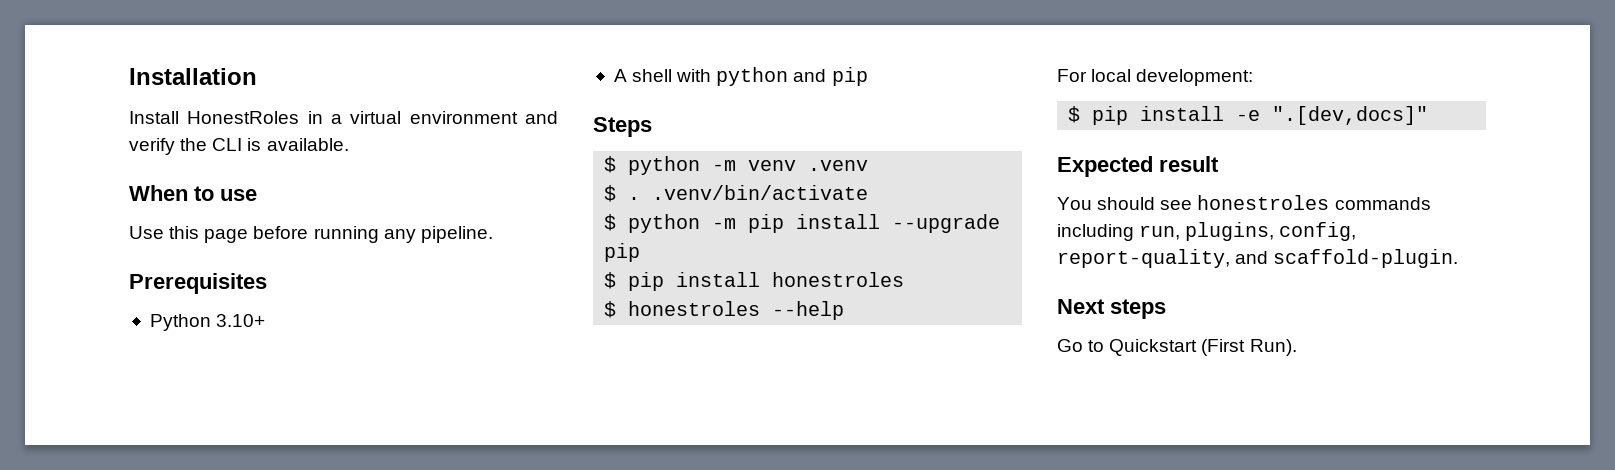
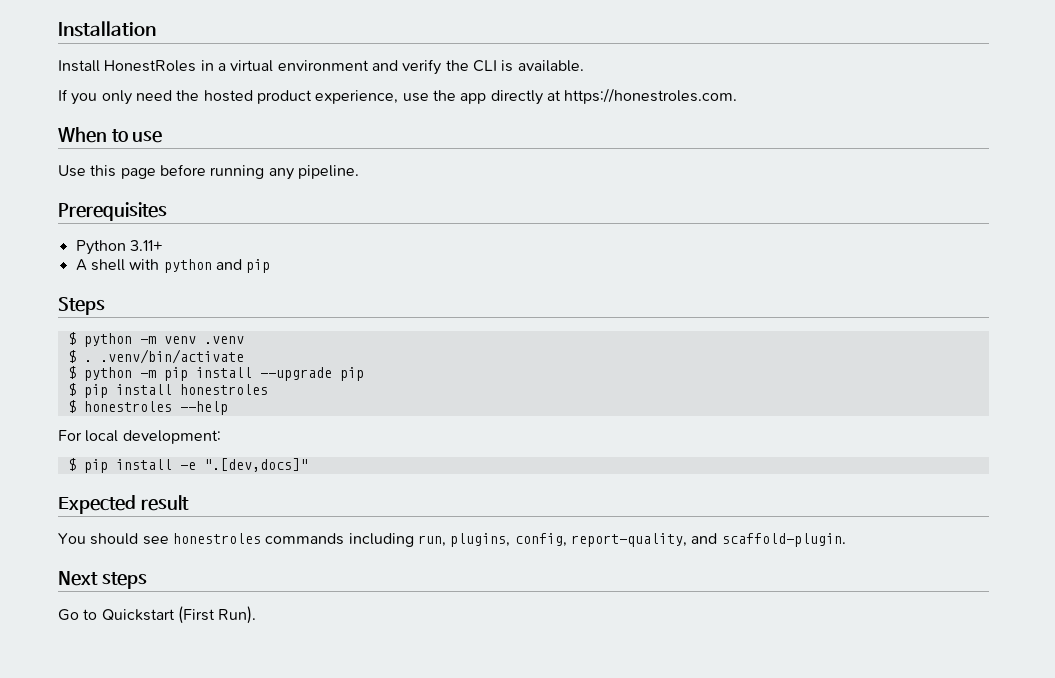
+ If you only need the hosted product experience, use the app directly at https://honestroles.com.
- Python 3.10+
+ Python 3.11+

